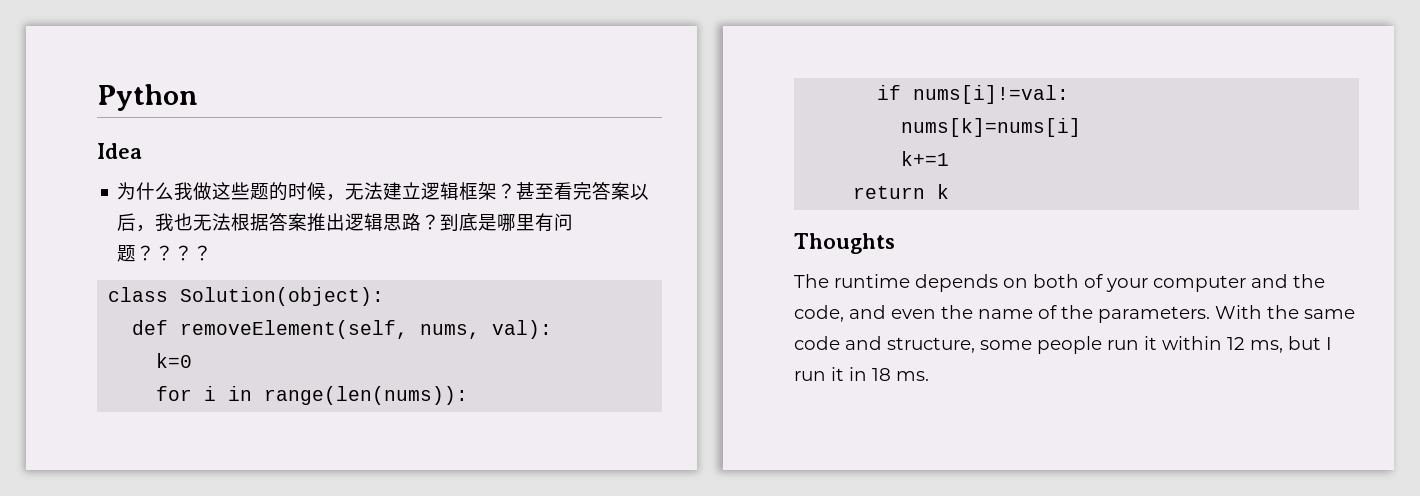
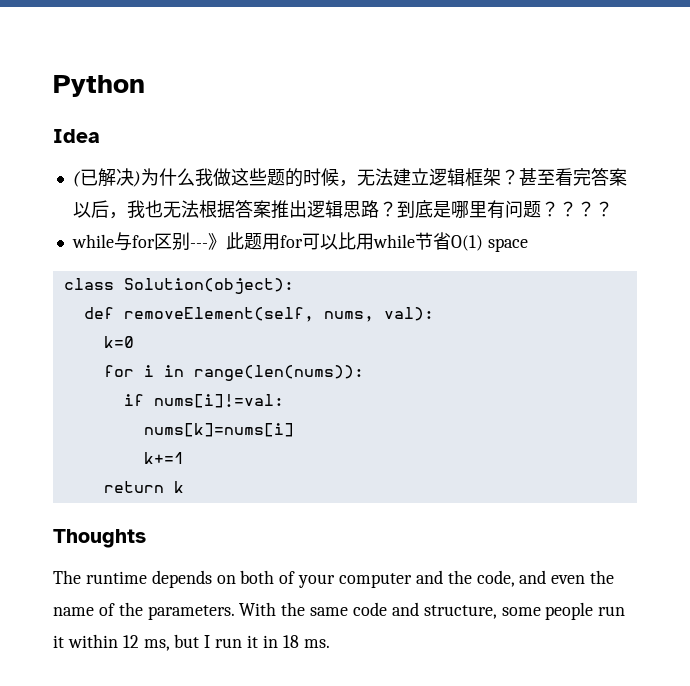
- 为什么我做这些题的时候，无法建立逻辑框架？
+ (已解决)为什么我做这些题的时候，无法建立逻辑框架？
+ while与for区别---》此题用for可以比用while节省O(1) space

